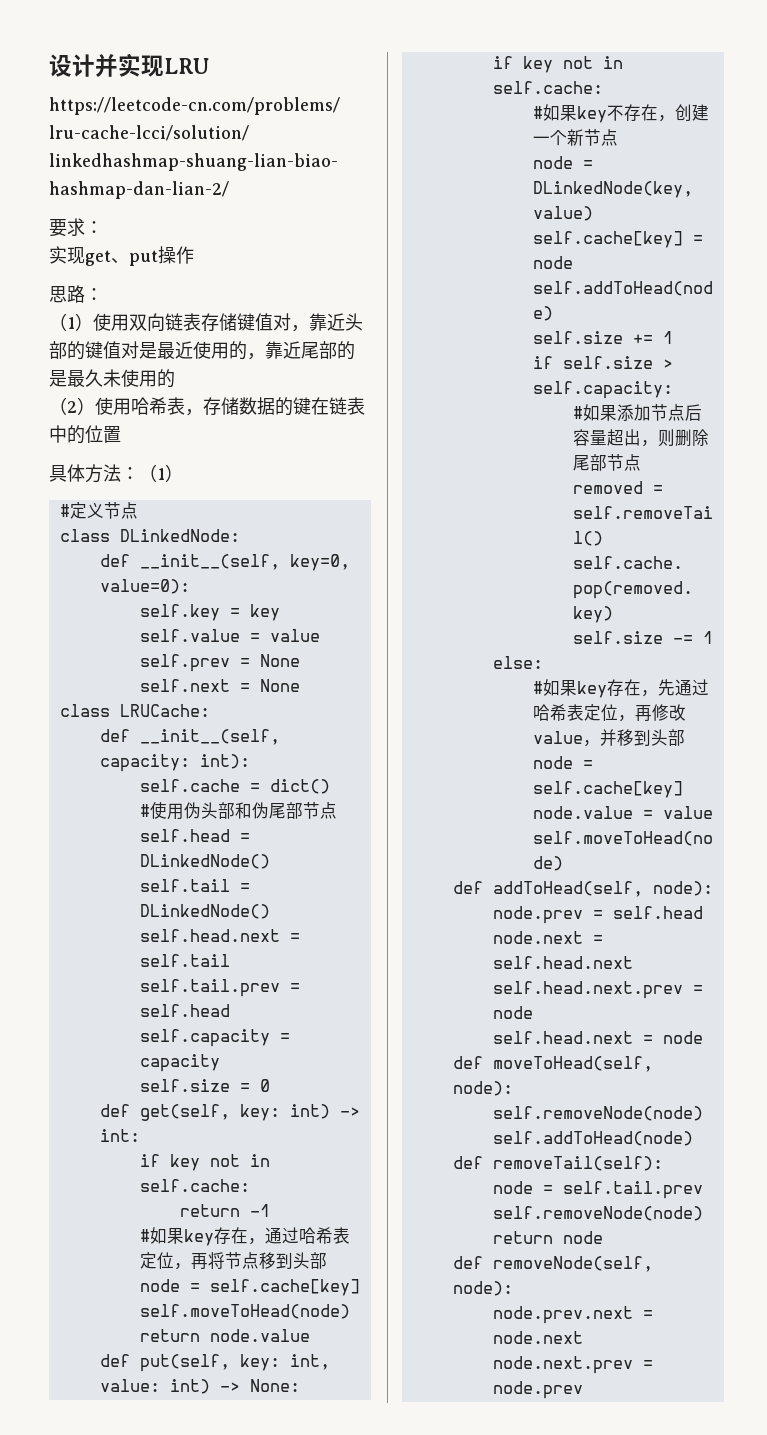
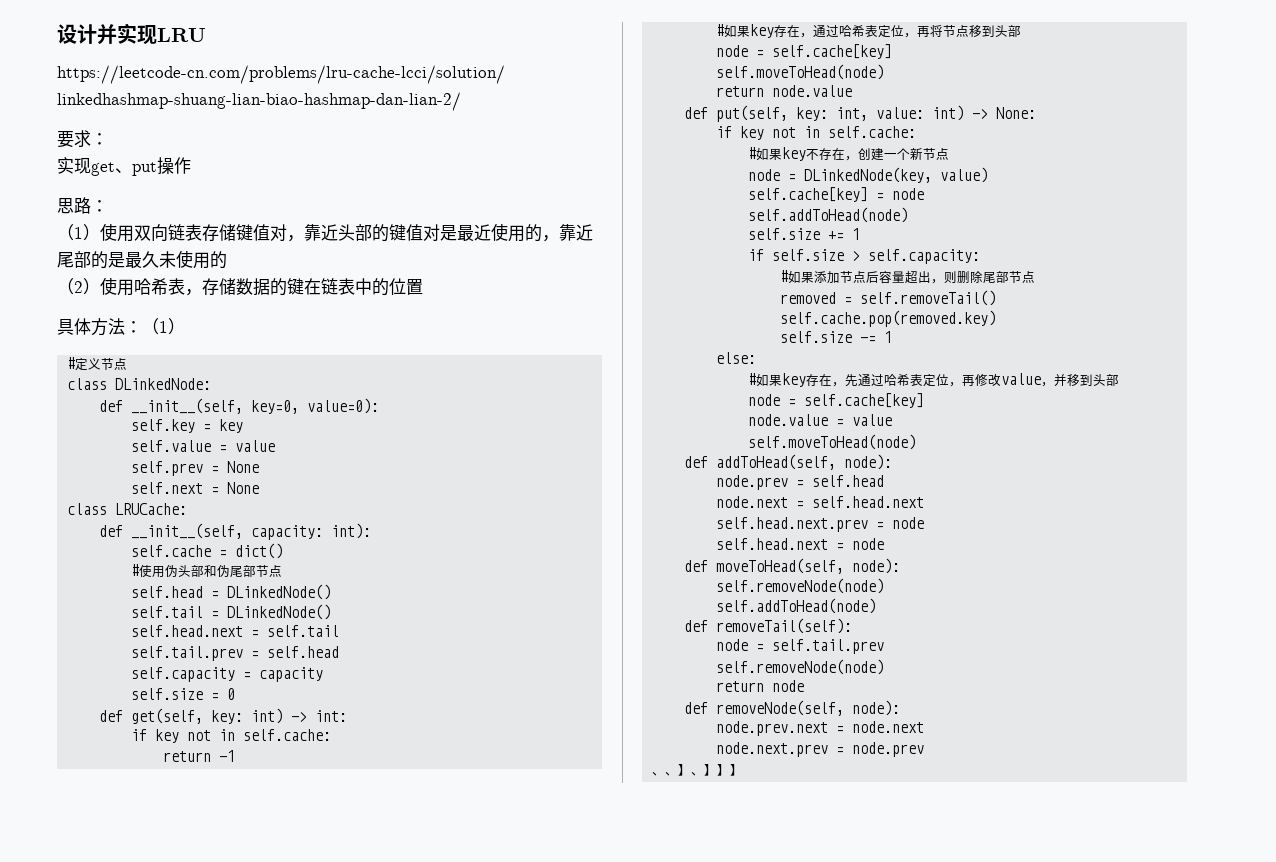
+ 、、】、】】】

